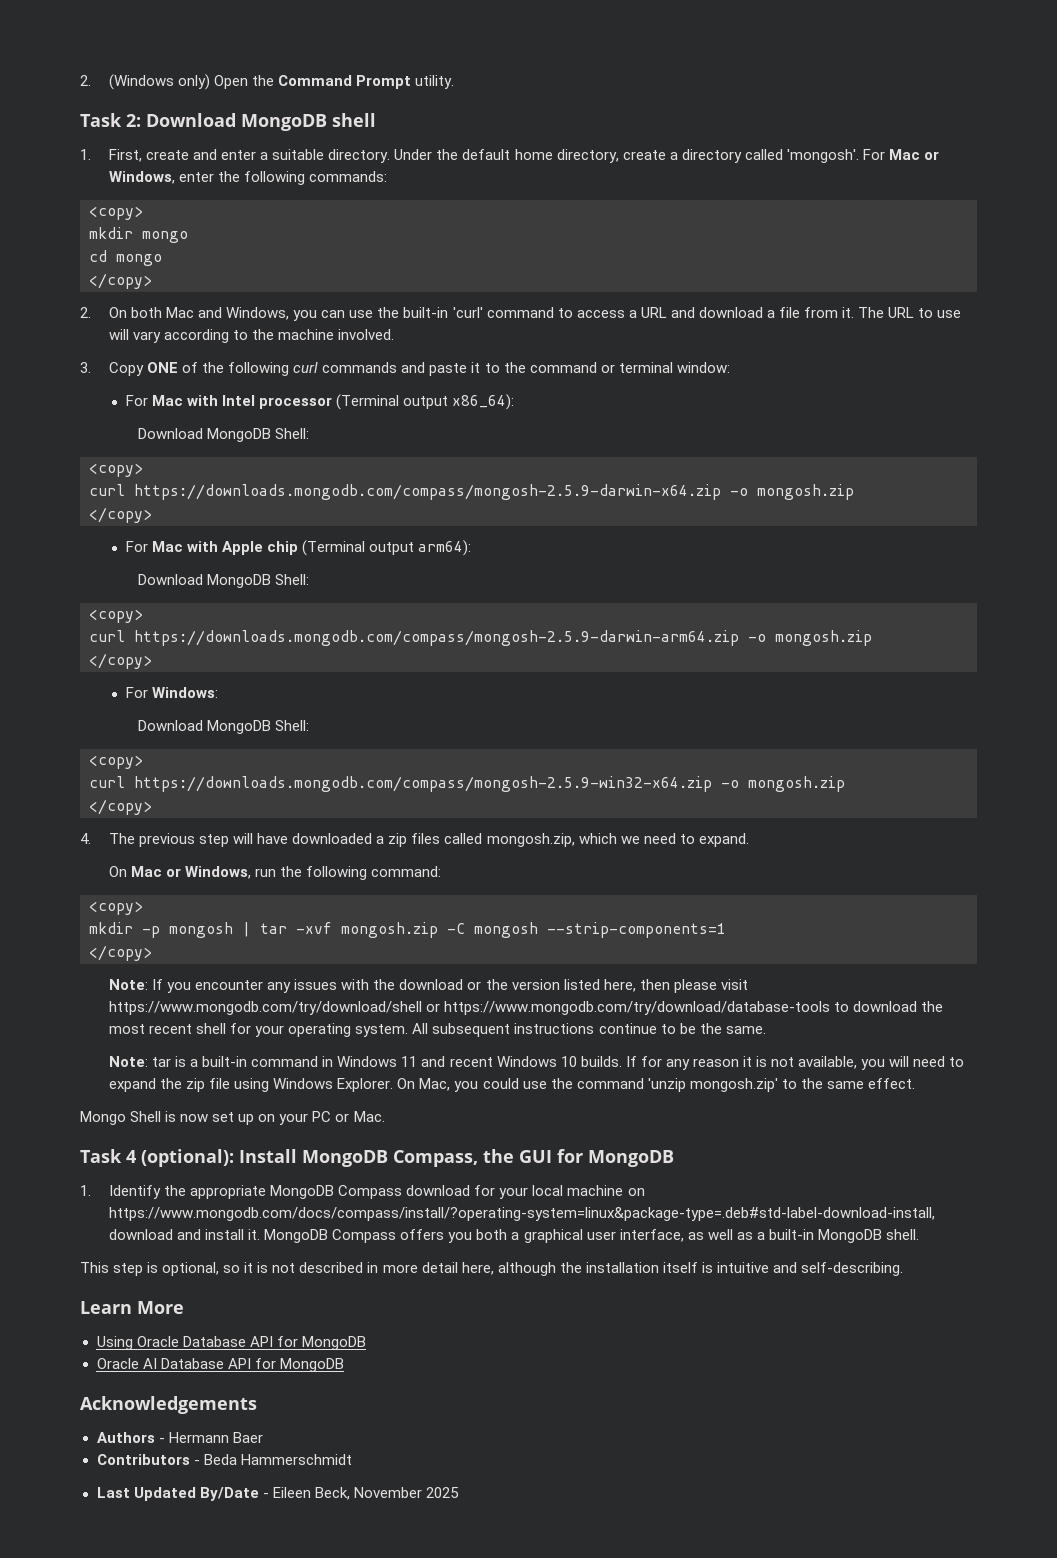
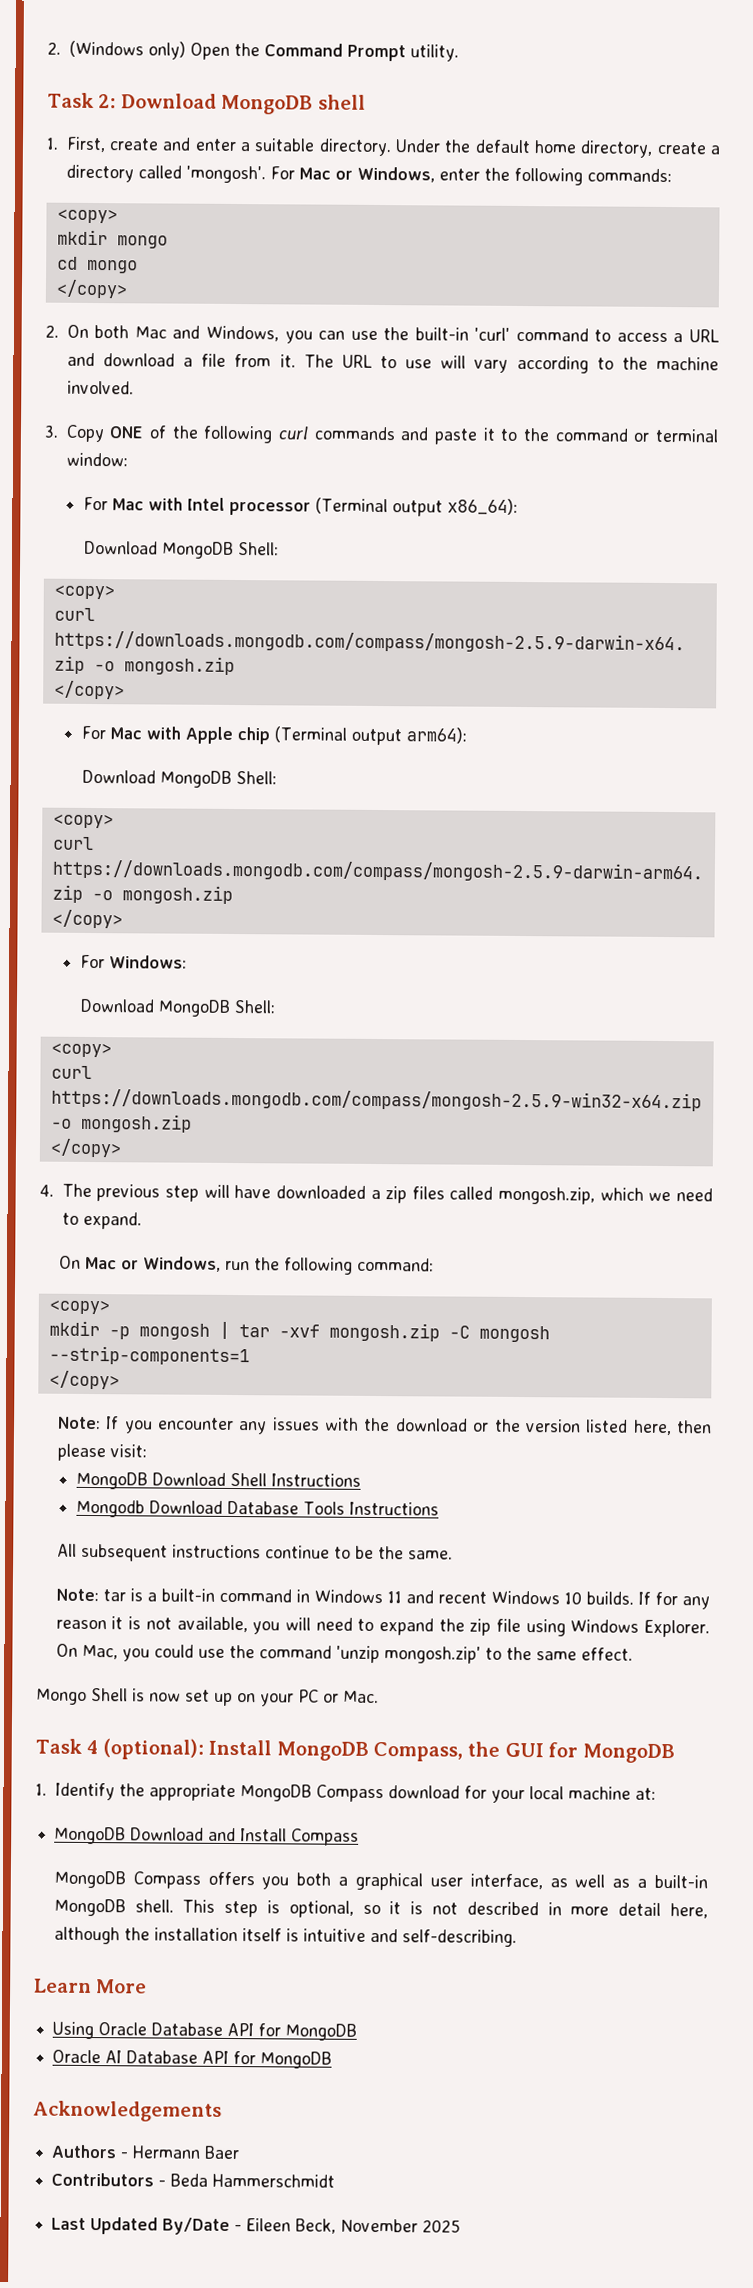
- Note: If you encounter any issues with the download or the version listed here, then please visit https://www.mongodb.com/try/download/shell or https://www.mongodb.com/try/download/database-tools to download the most recent shell for your operating system. All subsequent instructions continue to be the same.
+ Note: If you encounter any issues with the download or the version listed here, then please visit:
+ MongoDB Download Shell Instructions
+ Mongodb Download Database Tools Instructions
+ All subsequent instructions continue to be the same.
- 1. Identify the appropriate MongoDB Compass download for your local machine on https://www.mongodb.com/docs/compass/install/?operating-system=linux&package-type=.deb#std-label-download-install, download and install it. MongoDB Compass offers you both a graphical user interface, as well as a built-in MongoDB shell.
- This step is optional, so it is not described in more detail here, although the installation itself is intuitive and self-describing.
+ 1. Identify the appropriate MongoDB Compass download for your local machine at:
+ MongoDB Download and Install Compass
+ MongoDB Compass offers you both a graphical user interface, as well as a built-in MongoDB shell. This step is optional, so it is not described in more detail here, although the installation itself is intuitive and self-describing.

